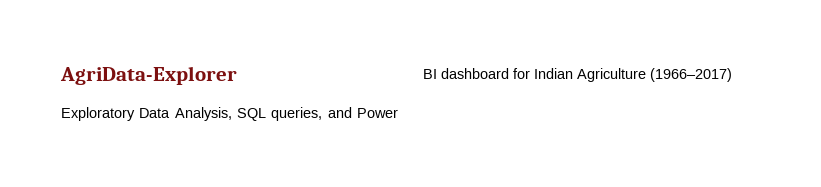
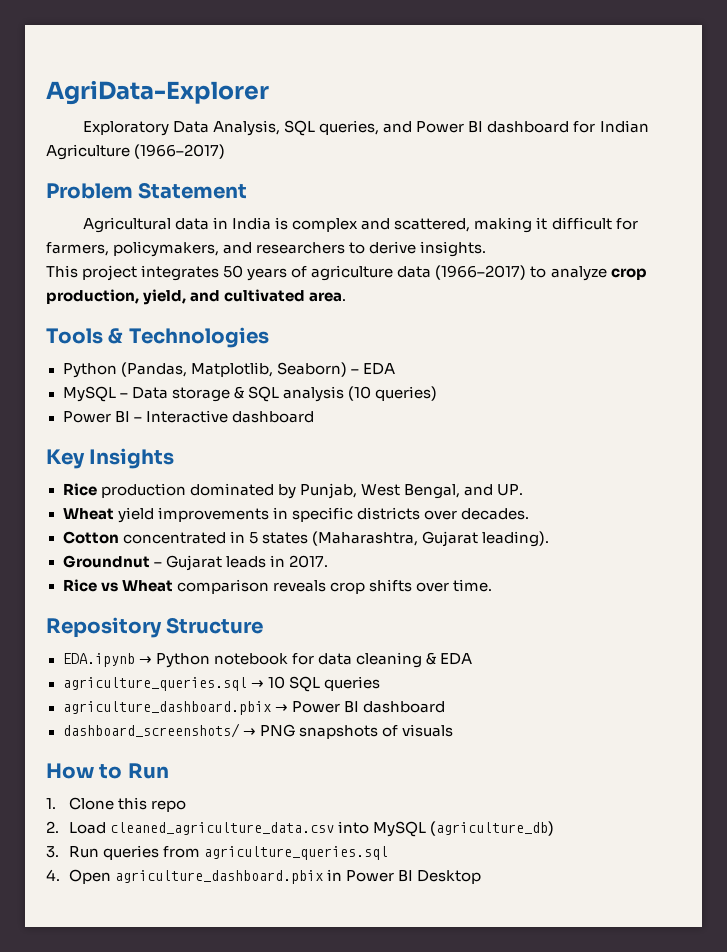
+ Problem Statement
+ Agricultural data in India is complex and scattered, making it difficult for farmers, policymakers, and researchers to derive insights.
+ This project integrates 50 years of agriculture data (1966–2017) to analyze crop production, yield, and cultivated area.
+ Tools & Technologies
+ Python (Pandas, Matplotlib, Seaborn) – EDA
+ MySQL – Data storage & SQL analysis (10 queries)
+ Power BI – Interactive dashboard
+ Key Insights
+ Rice production dominated by Punjab, West Bengal, and UP.
+ Wheat yield improvements in specific districts over decades.
+ Cotton concentrated in 5 states (Maharashtra, Gujarat leading).
+ Groundnut – Gujarat leads in 2017.
+ Rice vs Wheat comparison reveals crop shifts over time.
+ Repository Structure
+ EDA.ipynb → Python notebook for data cleaning & EDA
+ agriculture_queries.sql → 10 SQL queries
+ agriculture_dashboard.pbix → Power BI dashboard
+ dashboard_screenshots/ → PNG snapshots of visuals
+ How to Run
+ 1. Clone this repo
+ 2. Load cleaned_agriculture_data.csv into MySQL (agriculture_db)
+ 3. Run queries from agriculture_queries.sql
+ 4. Open agriculture_dashboard.pbix in Power BI Desktop

